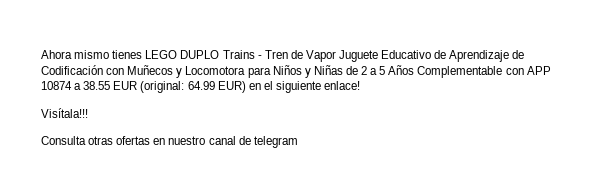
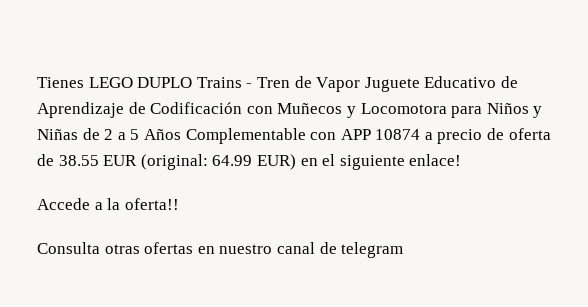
- Ahora mismo tienes LEGO DUPLO Trains - Tren de Vapor Juguete Educativo de Aprendizaje de Codificación con Muñecos y Locomotora para Niños y Niñas de 2 a 5 Años Complementable con APP 10874 a 38.55 EUR (original: 64.99 EUR) en el siguiente enlace!
+ Tienes LEGO DUPLO Trains - Tren de Vapor Juguete Educativo de Aprendizaje de Codificación con Muñecos y Locomotora para Niños y Niñas de 2 a 5 Años Complementable con APP 10874 a precio de oferta de 38.55 EUR (original: 64.99 EUR) en el siguiente enlace!
- Visítala!!!
+ Accede a la oferta!!

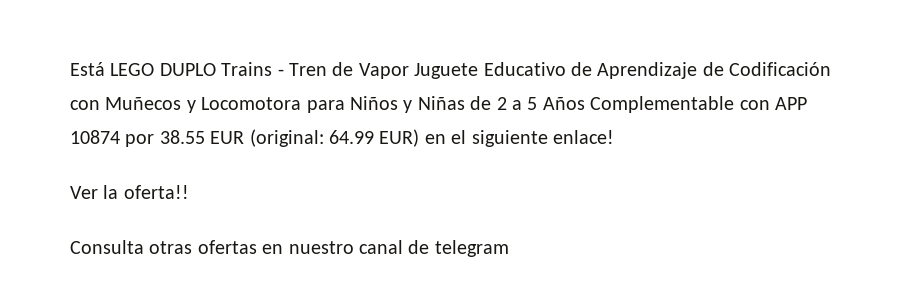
- Tienes LEGO DUPLO Trains - Tren de Vapor Juguete Educativo de Aprendizaje de Codificación con Muñecos y Locomotora para Niños y Niñas de 2 a 5 Años Complementable con APP 10874 a precio de oferta de 38.55 EUR (original: 64.99 EUR) en el siguiente enlace!
+ Está LEGO DUPLO Trains - Tren de Vapor Juguete Educativo de Aprendizaje de Codificación con Muñecos y Locomotora para Niños y Niñas de 2 a 5 Años Complementable con APP 10874 por 38.55 EUR (original: 64.99 EUR) en el siguiente enlace!
- Accede a la oferta!!
+ Ver la oferta!!

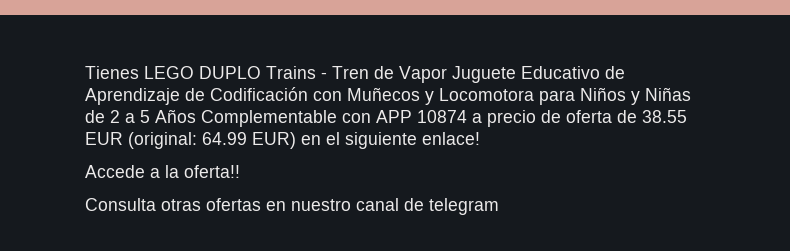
- Está LEGO DUPLO Trains - Tren de Vapor Juguete Educativo de Aprendizaje de Codificación con Muñecos y Locomotora para Niños y Niñas de 2 a 5 Años Complementable con APP 10874 por 38.55 EUR (original: 64.99 EUR) en el siguiente enlace!
+ Tienes LEGO DUPLO Trains - Tren de Vapor Juguete Educativo de Aprendizaje de Codificación con Muñecos y Locomotora para Niños y Niñas de 2 a 5 Años Complementable con APP 10874 a precio de oferta de 38.55 EUR (original: 64.99 EUR) en el siguiente enlace!
- Ver la oferta!!
+ Accede a la oferta!!

